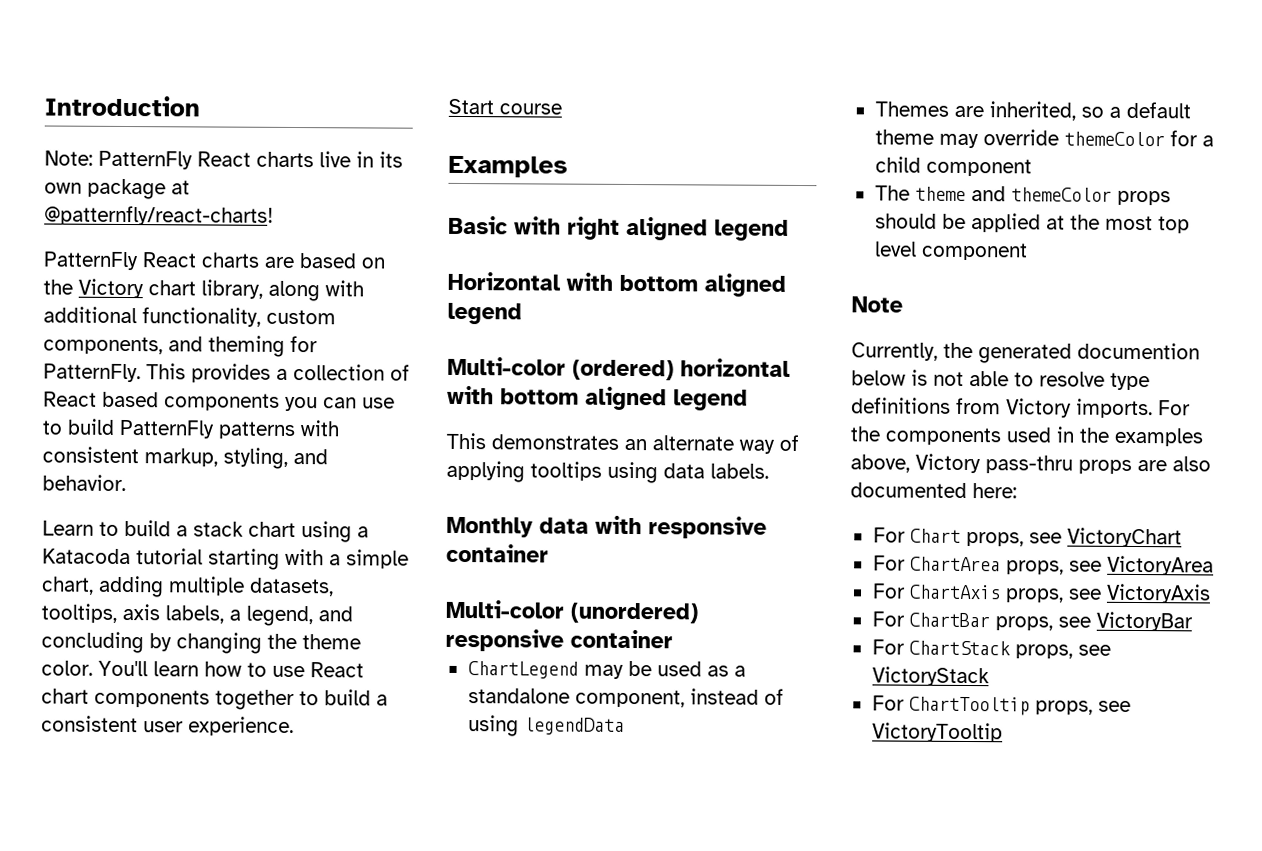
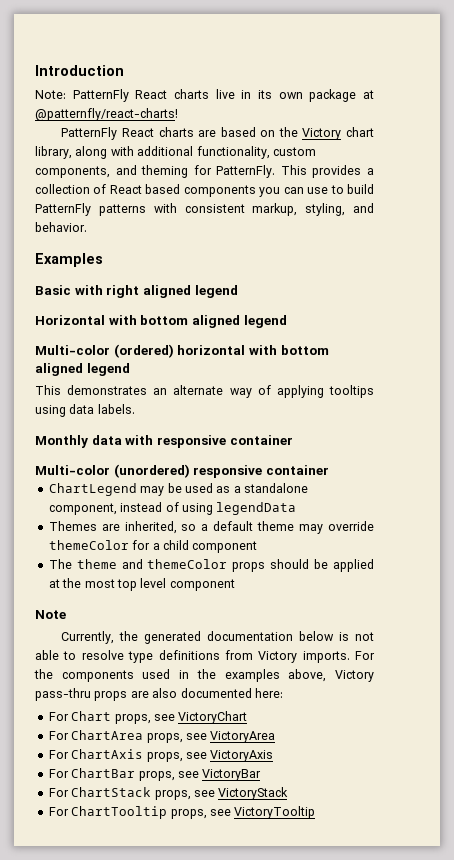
- Learn to build a stack chart using a Katacoda tutorial starting with a simple chart, adding multiple datasets, tooltips, axis labels, a legend, and concluding by changing the theme color. You'll learn how to use React chart components together to build a consistent user experience.
- Start course
- Currently, the generated documention below is not able to resolve type definitions from Victory imports.
+ Currently, the generated documentation below is not able to resolve type definitions from Victory imports.

